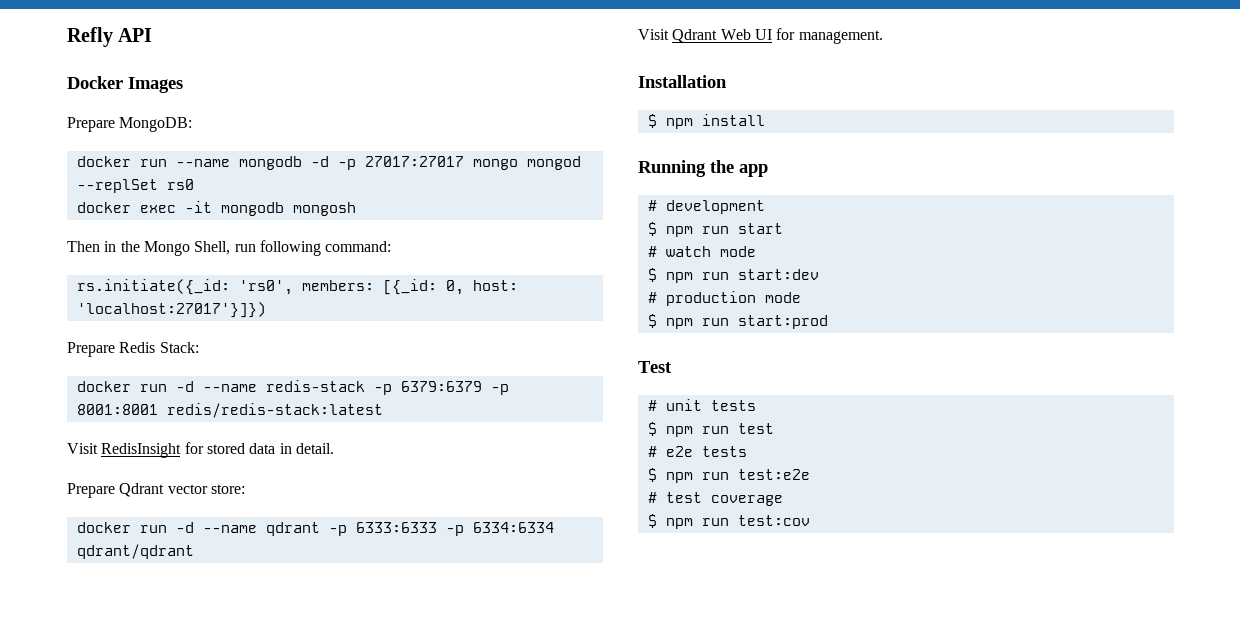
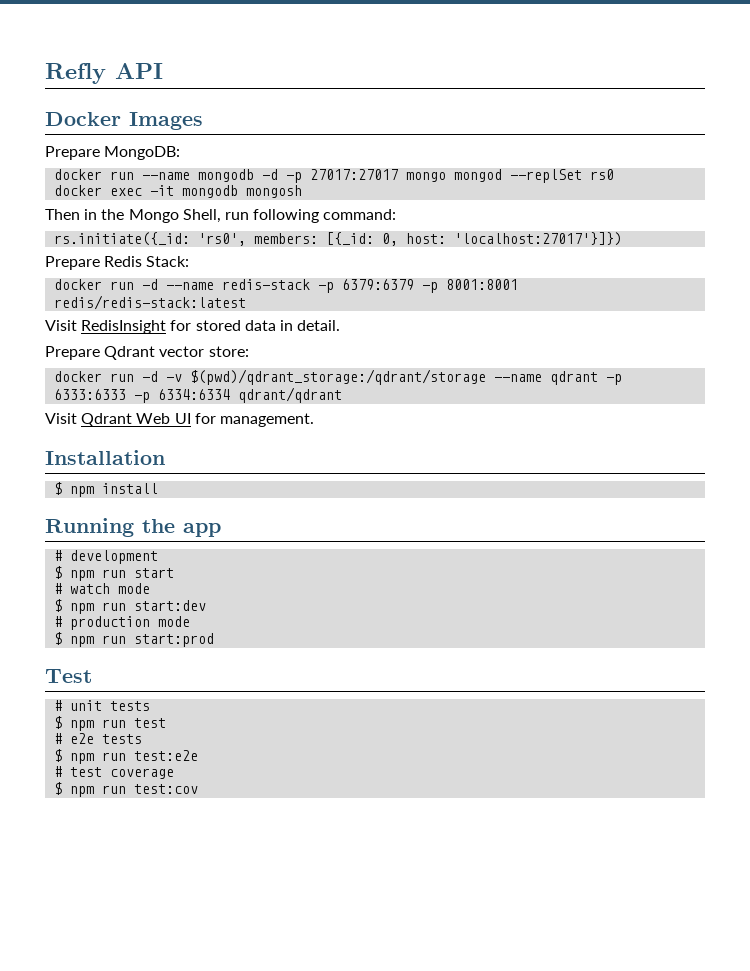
- docker run -d --name qdrant -p 6333:6333 -p 6334:6334 qdrant/qdrant
+ docker run -d -v $(pwd)/qdrant_storage:/qdrant/storage --name qdrant -p 6333:6333 -p 6334:6334 qdrant/qdrant

